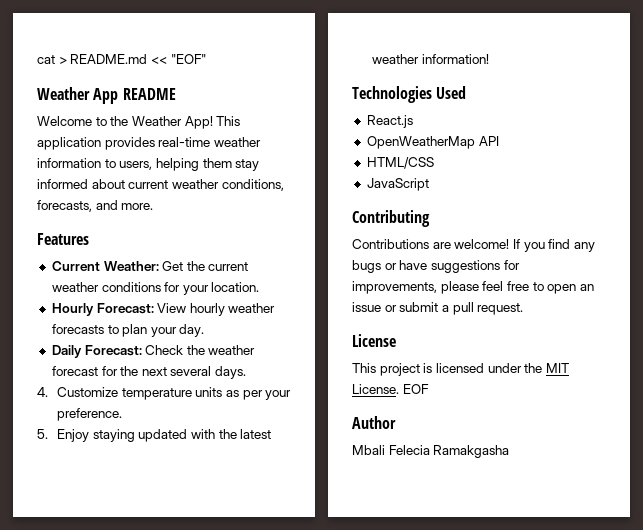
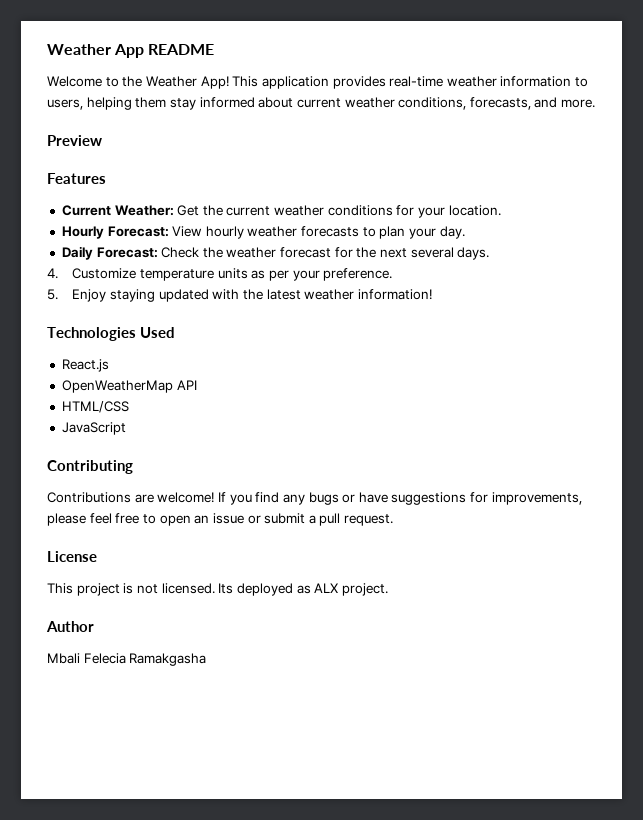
- cat > README.md << "EOF"
+ Preview
- This project is licensed under the MIT License. EOF
+ This project is not licensed. Its deployed as ALX project.

